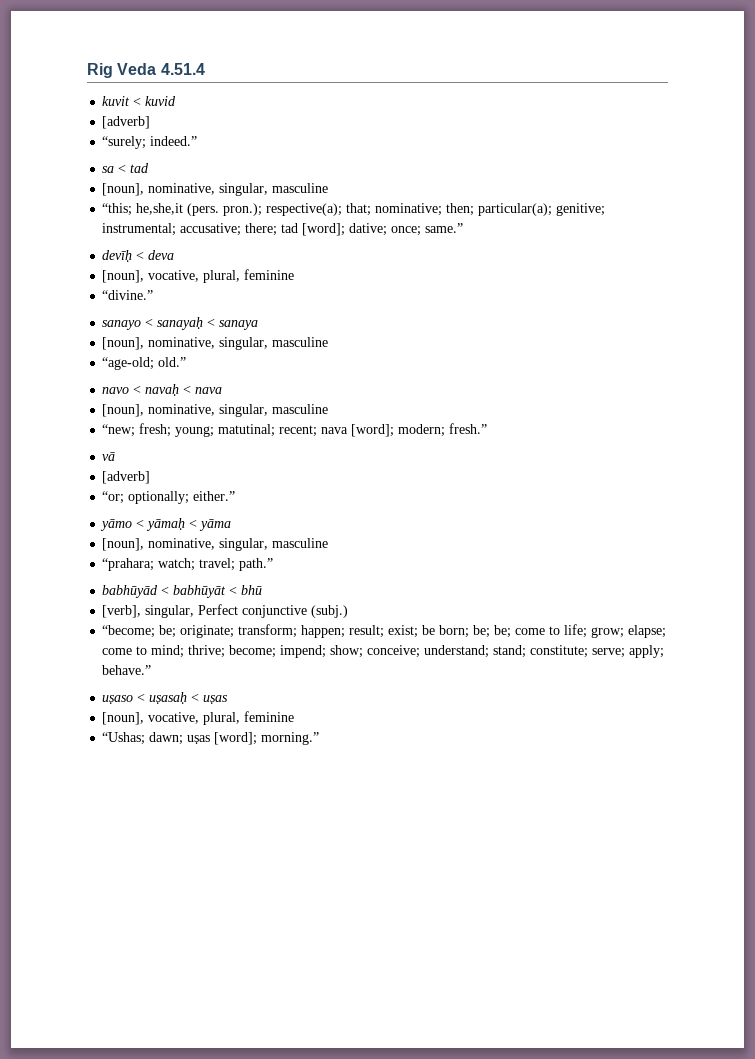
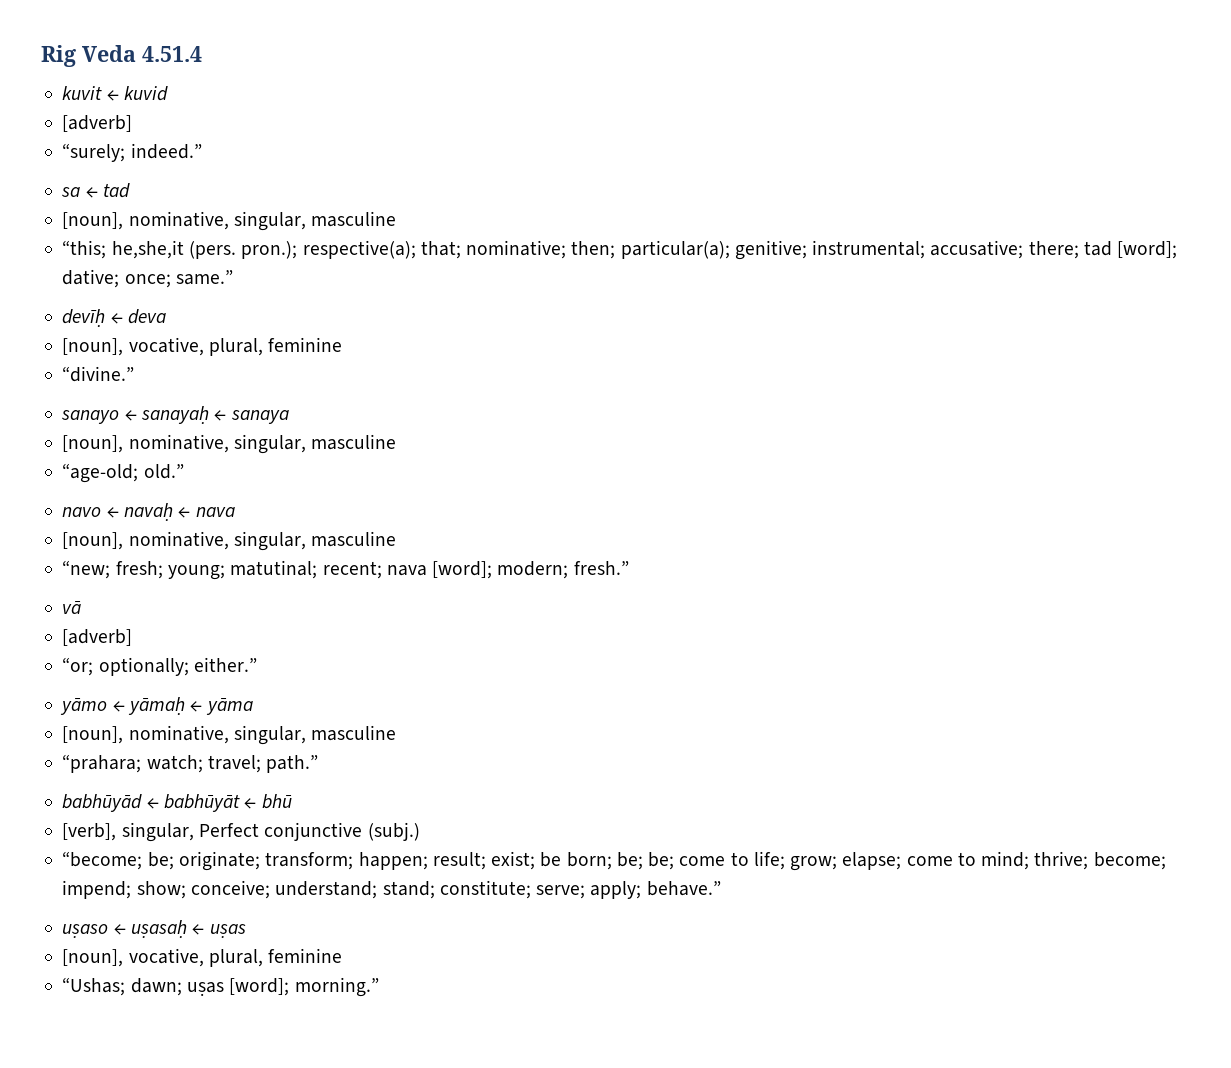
- kuvit < kuvid
+ kuvit ← kuvid
- sa < tad
+ sa ← tad
- devīḥ < deva
+ devīḥ ← deva
- sanayo < sanayaḥ < sanaya
+ sanayo ← sanayaḥ ← sanaya
- navo < navaḥ < nava
+ navo ← navaḥ ← nava
- yāmo < yāmaḥ < yāma
+ yāmo ← yāmaḥ ← yāma
- babhūyād < babhūyāt < bhū
+ babhūyād ← babhūyāt ← bhū
- uṣaso < uṣasaḥ < uṣas
+ uṣaso ← uṣasaḥ ← uṣas

